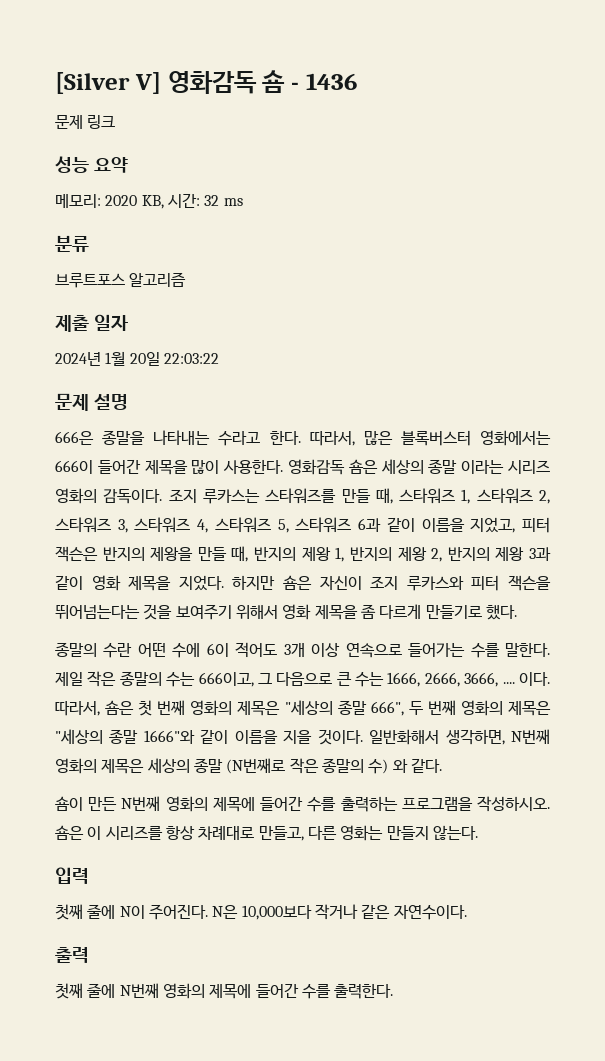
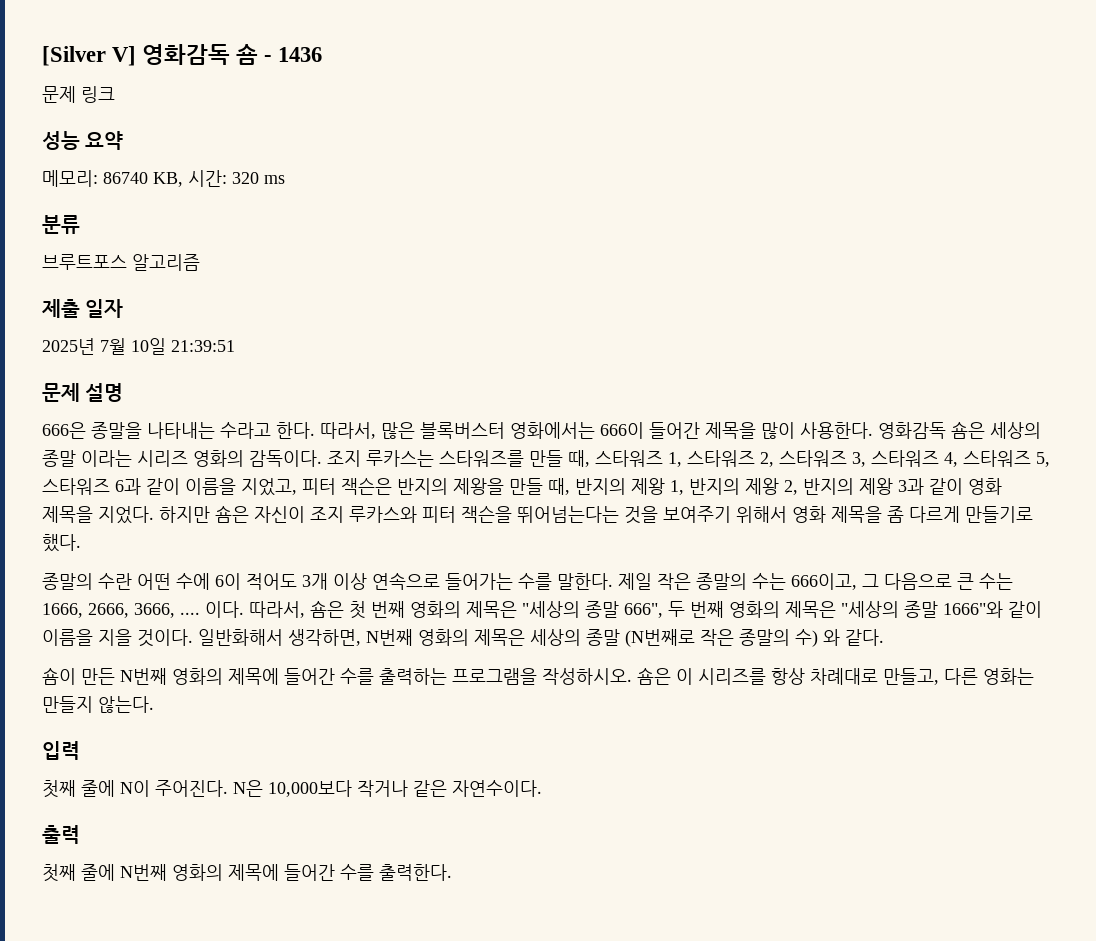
- 메모리: 2020 KB, 시간: 32 ms
+ 메모리: 86740 KB, 시간: 320 ms
- 2024년 1월 20일 22:03:22
+ 2025년 7월 10일 21:39:51

